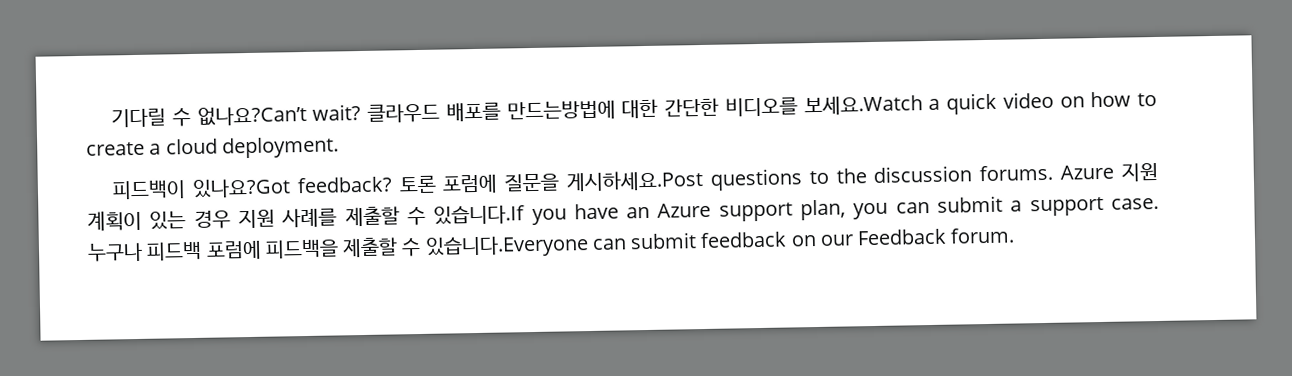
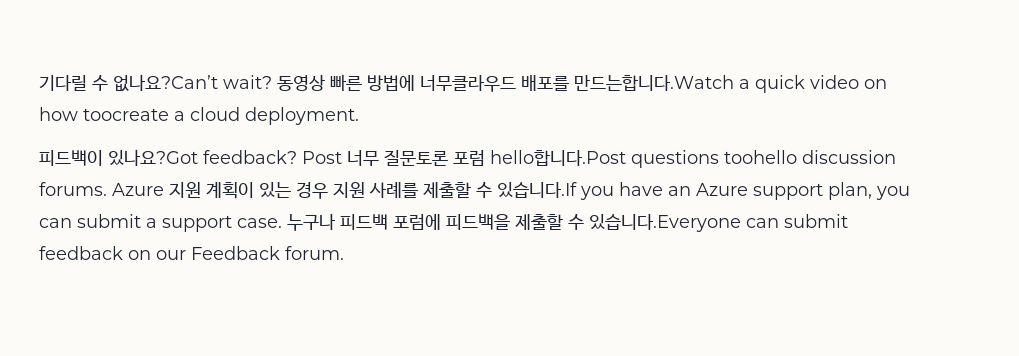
- 클라우드 배포를 만드는방법에 대한 간단한 비디오를 보세요.Watch a quick video on how to create a cloud deployment.
+ 동영상 빠른 방법에 너무클라우드 배포를 만드는합니다.Watch a quick video on how toocreate a cloud deployment.
- 토론 포럼에 질문을 게시하세요.Post questions to the discussion forums.
+ Post 너무 질문토론 포럼 hello합니다.Post questions toohello discussion forums.

